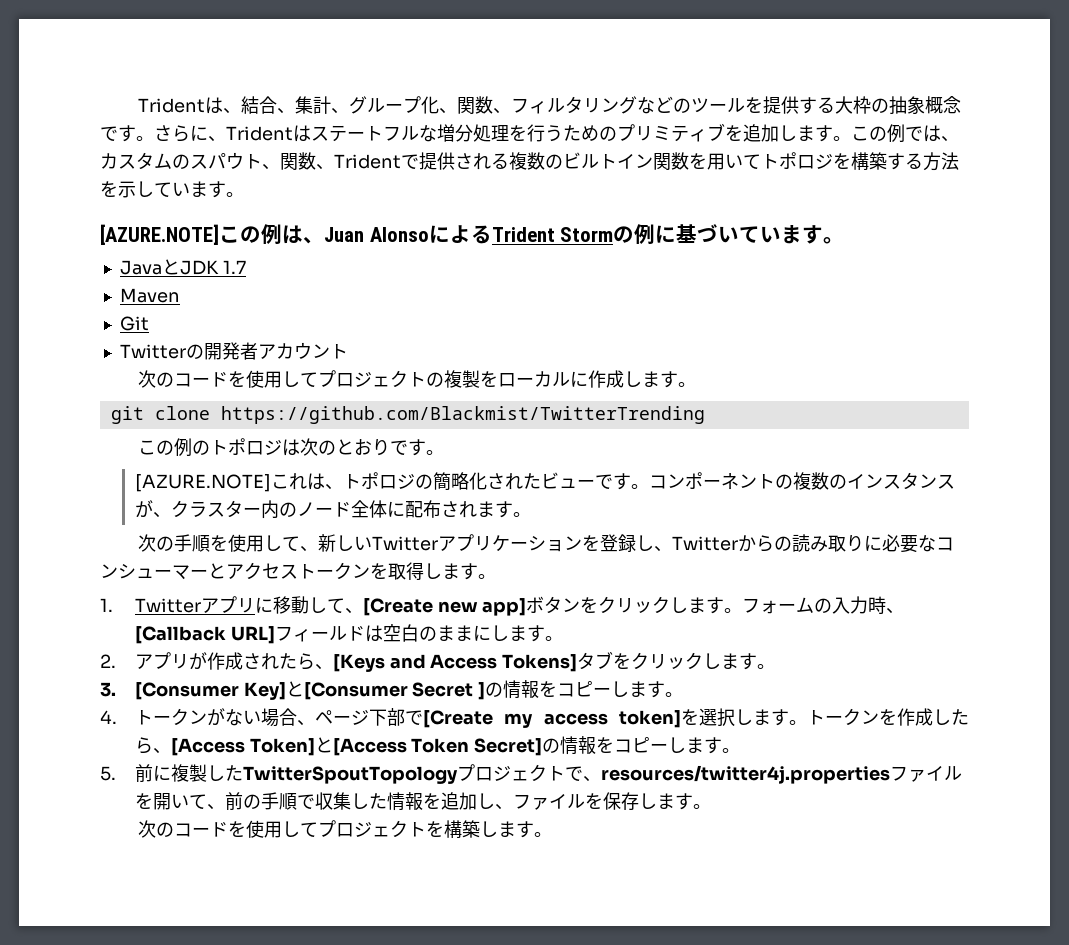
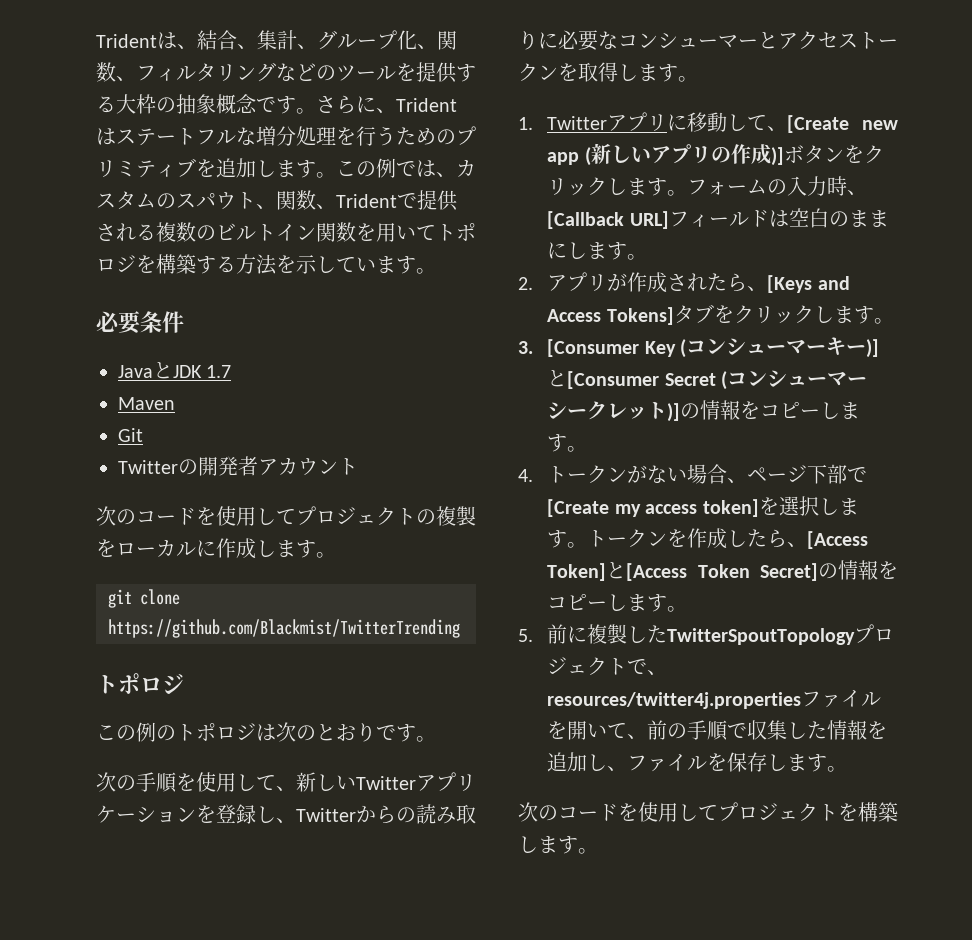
- [AZURE.NOTE]この例は、Juan AlonsoによるTrident Stormの例に基づいています。
+ 必要条件
  git clone https://github.com/Blackmist/TwitterTrending
+ トポロジ
- [AZURE.NOTE]これは、トポロジの簡略化されたビューです。コンポーネントの複数のインスタンスが、クラスター内のノード全体に配布されます。
- 1. Twitterアプリに移動して、[Create new app]ボタンをクリックします。
+ 1. Twitterアプリに移動して、[Create new app (新しいアプリの作成)]ボタンをクリックします。
- 3. [Consumer Key]と[Consumer Secret ]の情報をコピーします。
+ 3. [Consumer Key (コンシューマーキー)]と[Consumer Secret (コンシューマーシークレット)]の情報をコピーします。

